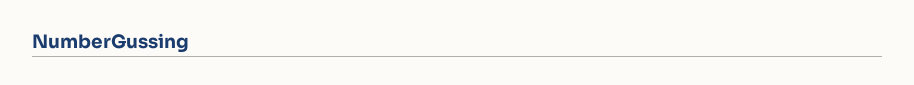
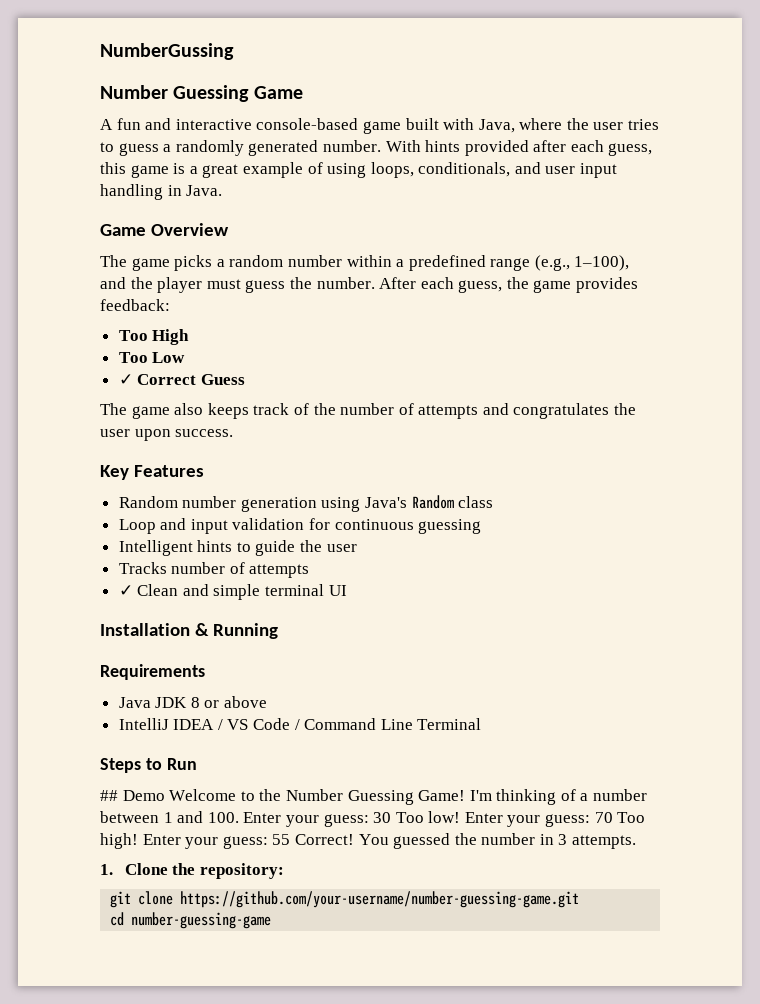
+ Number Guessing Game
+ A fun and interactive console-based game built with Java, where the user tries to guess a randomly generated number. With hints provided after each guess, this game is a great example of using loops, conditionals, and user input handling in Java.
+ Game Overview
+ The game picks a random number within a predefined range (e.g., 1–100), and the player must guess the number. After each guess, the game provides feedback:
+ Too High
+ Too Low
+ ✓ Correct Guess
+ The game also keeps track of the number of attempts and congratulates the user upon success.
+ Key Features
+ Random number generation using Java's Random class
+ Loop and input validation for continuous guessing
+ Intelligent hints to guide the user
+ Tracks number of attempts
+ ✓ Clean and simple terminal UI
+ Installation & Running
+ Requirements
+ Java JDK 8 or above
+ IntelliJ IDEA / VS Code / Command Line Terminal
+ Steps to Run
+ ## Demo Welcome to the Number Guessing Game! I'm thinking of a number between 1 and 100. Enter your guess: 30 Too low! Enter your guess: 70 Too high! Enter your guess: 55 Correct! You guessed the number in 3 attempts.
+ 1. Clone the repository:
+ git clone https://github.com/your-username/number-guessing-game.git
+ cd number-guessing-game

